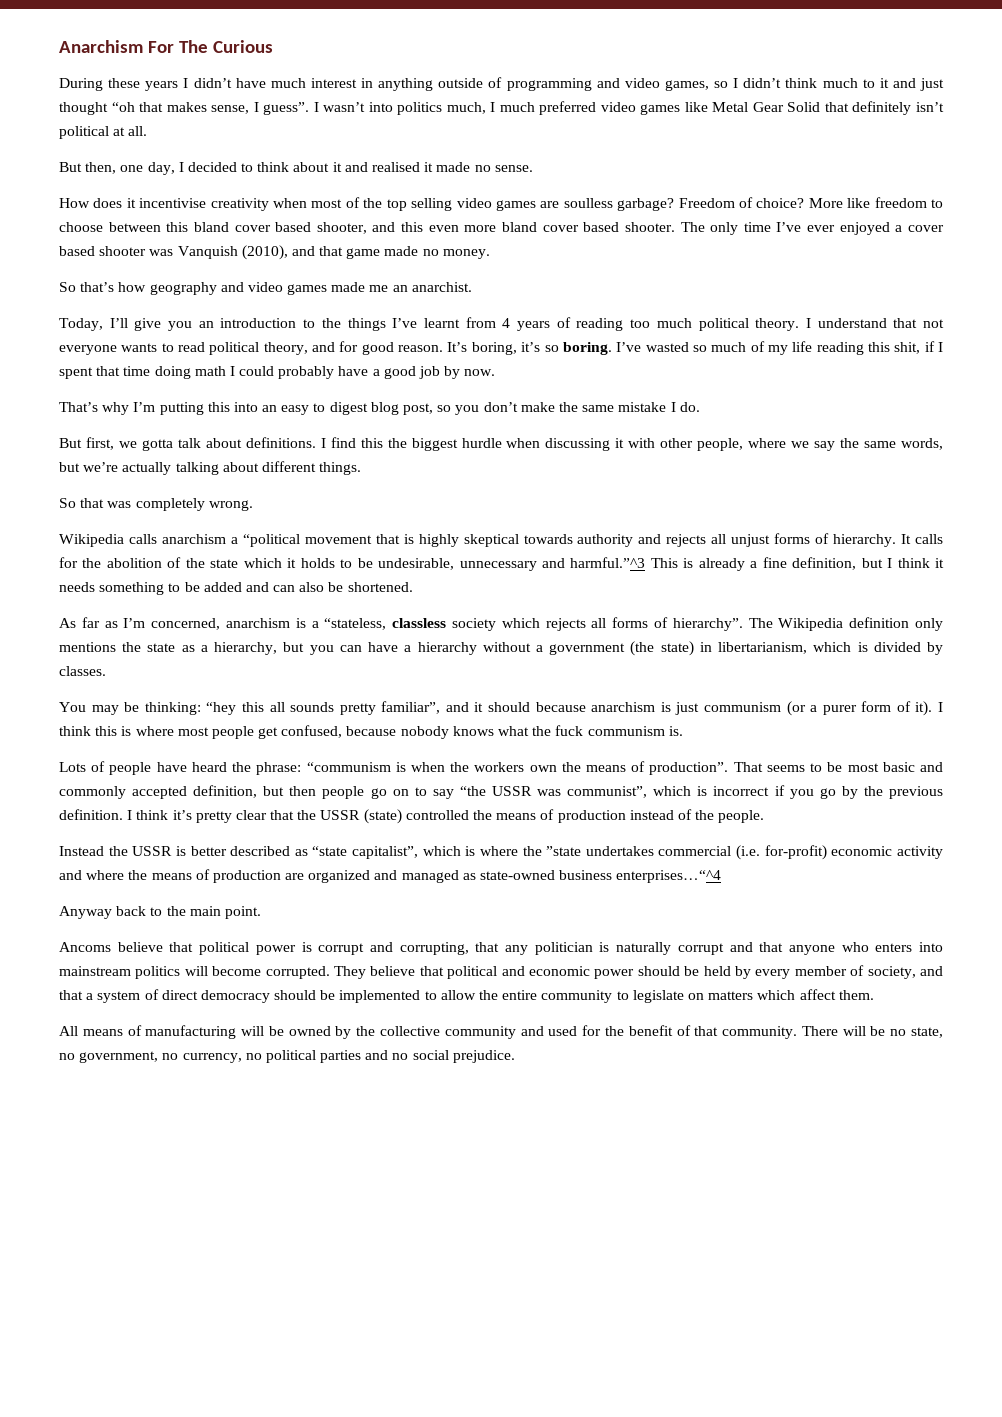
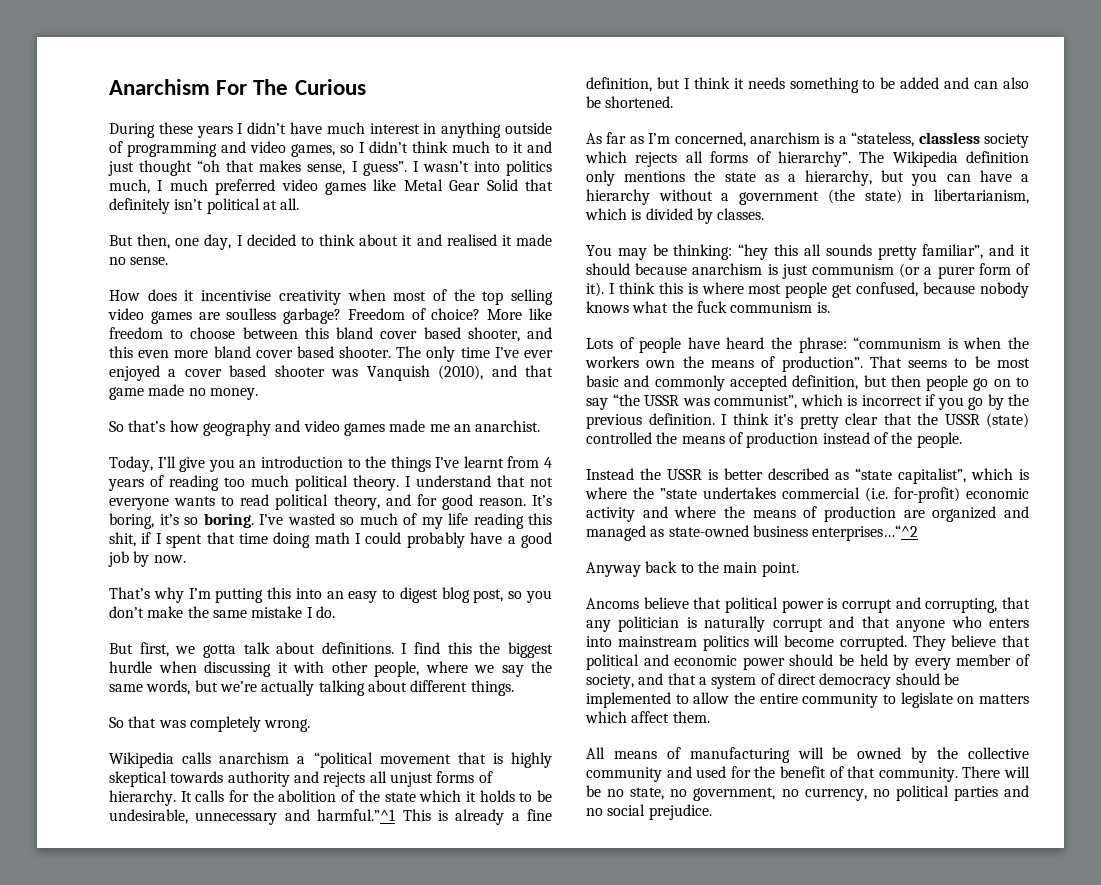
- It calls for the abolition of the state which it holds to be undesirable, unnecessary and harmful.”^3 This is already a fine definition, but I think it needs something to be added and can also be shortened.
+ It calls for the abolition of the state which it holds to be undesirable, unnecessary and harmful.”^1 This is already a fine definition, but I think it needs something to be added and can also be shortened.
- Instead the USSR is better described as “state capitalist”, which is where the ”state undertakes commercial (i.e. for-profit) economic activity and where the means of production are organized and managed as state-owned business enterprises…“^4
+ Instead the USSR is better described as “state capitalist”, which is where the ”state undertakes commercial (i.e. for-profit) economic activity and where the means of production are organized and managed as state-owned business enterprises…“^2

